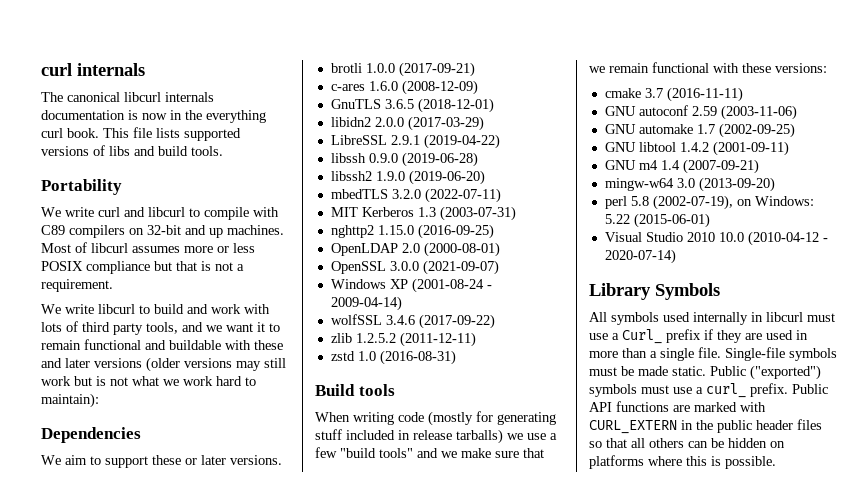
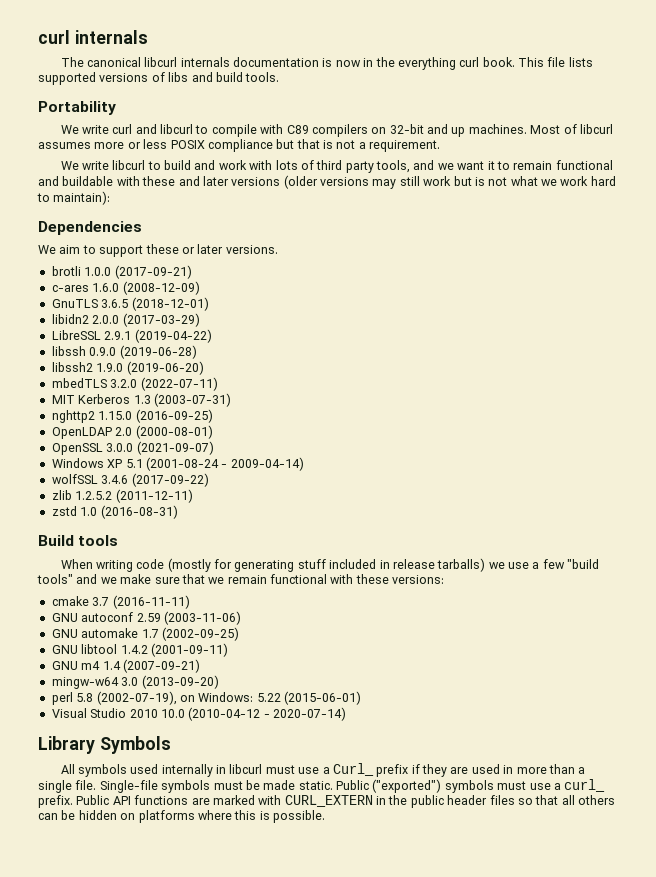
- Windows XP (2001-08-24 - 2009-04-14)
+ Windows XP 5.1 (2001-08-24 - 2009-04-14)

